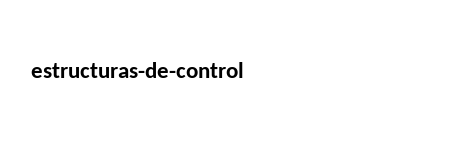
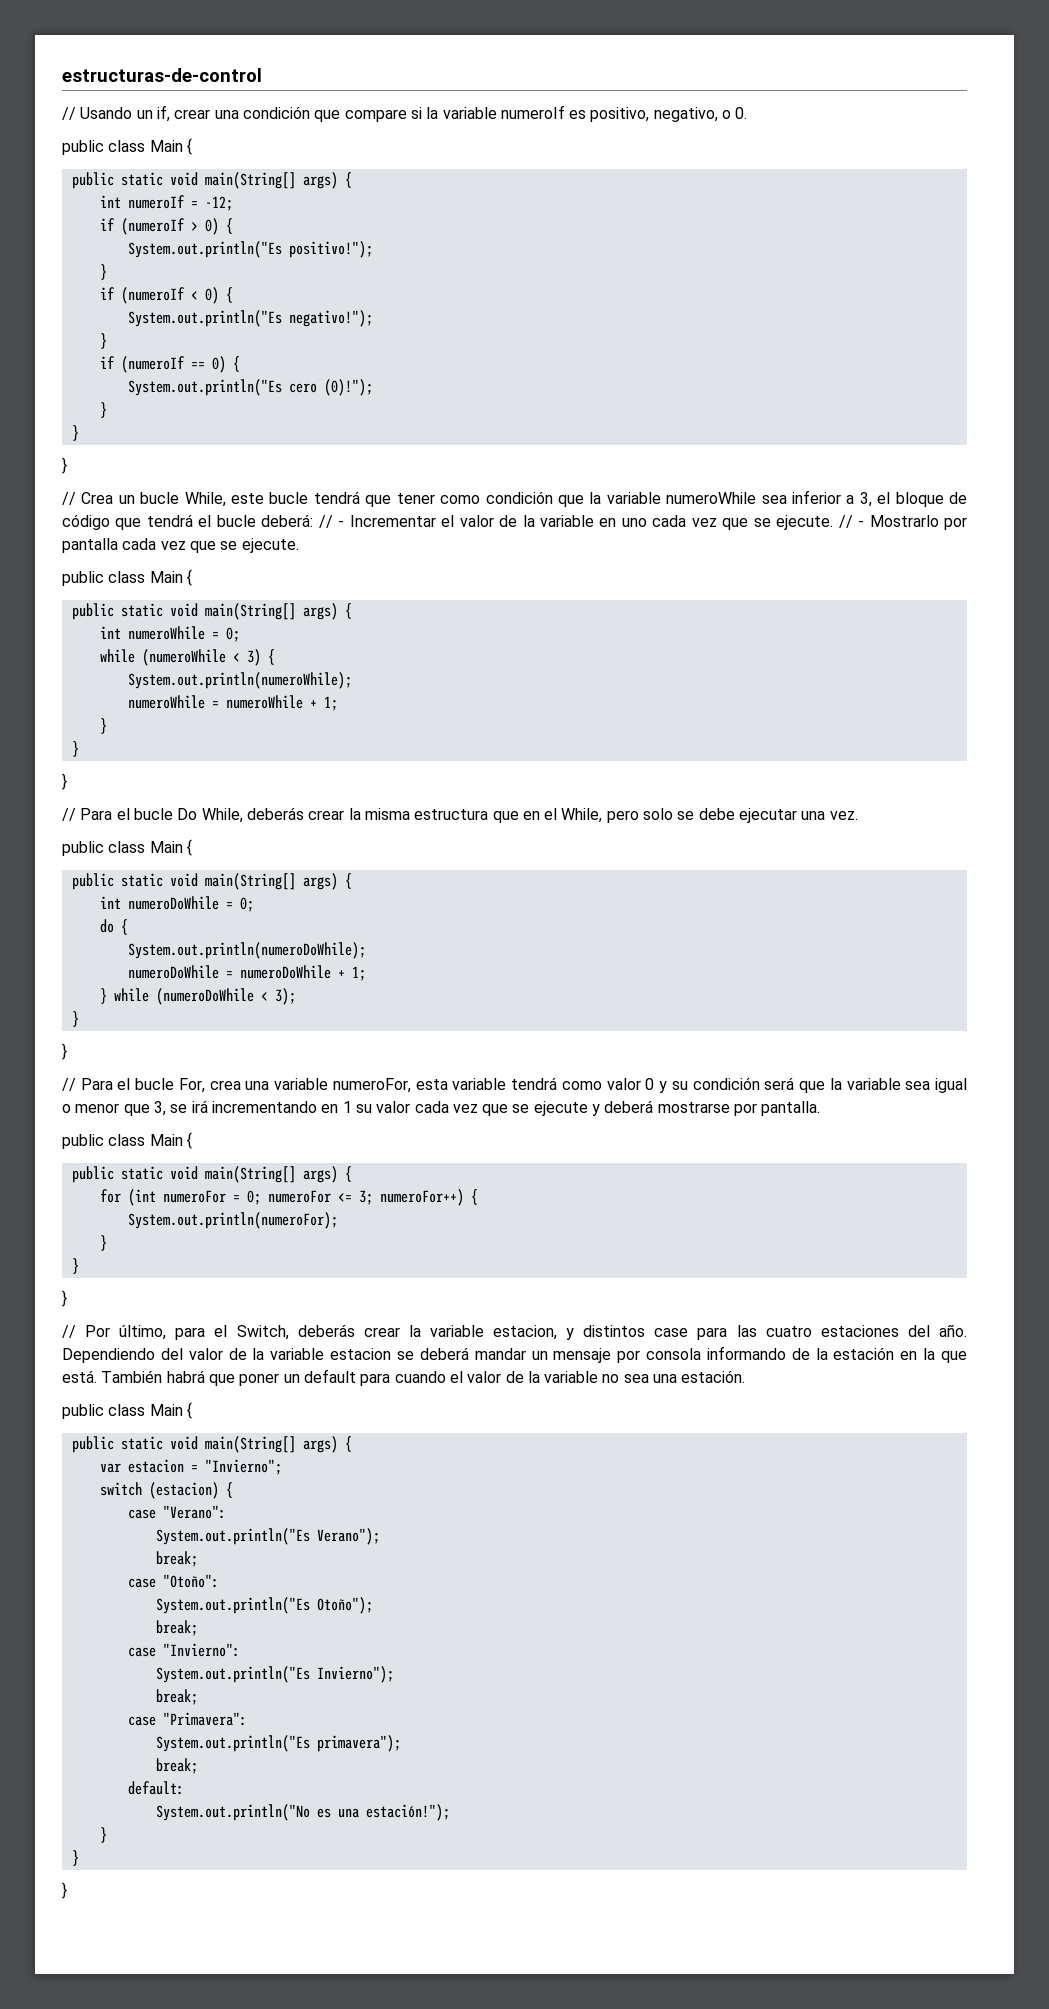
+ // Usando un if, crear una condición que compare si la variable numeroIf es positivo, negativo, o 0.
+ public class Main {
+ public static void main(String[] args) {
+ int numeroIf = -12;
+ if (numeroIf > 0) {
+ System.out.println("Es positivo!");
+ }
+ if (numeroIf < 0) {
+ System.out.println("Es negativo!");
+ }
+ if (numeroIf == 0) {
+ System.out.println("Es cero (0)!");
+ }
+ }
+ }
+ // Crea un bucle While, este bucle tendrá que tener como condición que la variable numeroWhile sea inferior a 3, el bloque de código que tendrá el bucle deberá: // - Incrementar el valor de la variable en uno cada vez que se ejecute. // - Mostrarlo por pantalla cada vez que se ejecute.
+ public class Main {
+ public static void main(String[] args) {
+ int numeroWhile = 0;
+ while (numeroWhile < 3) {
+ System.out.println(numeroWhile);
+ numeroWhile = numeroWhile + 1;
+ }
+ }
+ }
+ // Para el bucle Do While, deberás crear la misma estructura que en el While, pero solo se debe ejecutar una vez.
+ public class Main {
+ public static void main(String[] args) {
+ int numeroDoWhile = 0;
+ do {
+ System.out.println(numeroDoWhile);
+ numeroDoWhile = numeroDoWhile + 1;
+ } while (numeroDoWhile < 3);
+ }
+ }
+ // Para el bucle For, crea una variable numeroFor, esta variable tendrá como valor 0 y su condición será que la variable sea igual o menor que 3, se irá incrementando en 1 su valor cada vez que se ejecute y deberá mostrarse por pantalla.
+ public class Main {
+ public static void main(String[] args) {
+ for (int numeroFor = 0; numeroFor <= 3; numeroFor++) {
+ System.out.println(numeroFor);
+ }
+ }
+ }
+ // Por último, para el Switch, deberás crear la variable estacion, y distintos case para las cuatro estaciones del año. Dependiendo del valor de la variable estacion se deberá mandar un mensaje por consola informando de la estación en la que está. También habrá que poner un default para cuando el valor de la variable no sea una estación.
+ public class Main {
+ public static void main(String[] args) {
+ var estacion = "Invierno";
+ switch (estacion) {
+ case "Verano":
+ System.out.println("Es Verano");
+ break;
+ case "Otoño":
+ System.out.println("Es Otoño");
+ break;
+ case "Invierno":
+ System.out.println("Es Invierno");
+ break;
+ case "Primavera":
+ System.out.println("Es primavera");
+ break;
+ default:
+ System.out.println("No es una estación!");
+ }
+ }
+ }

